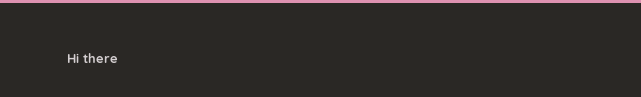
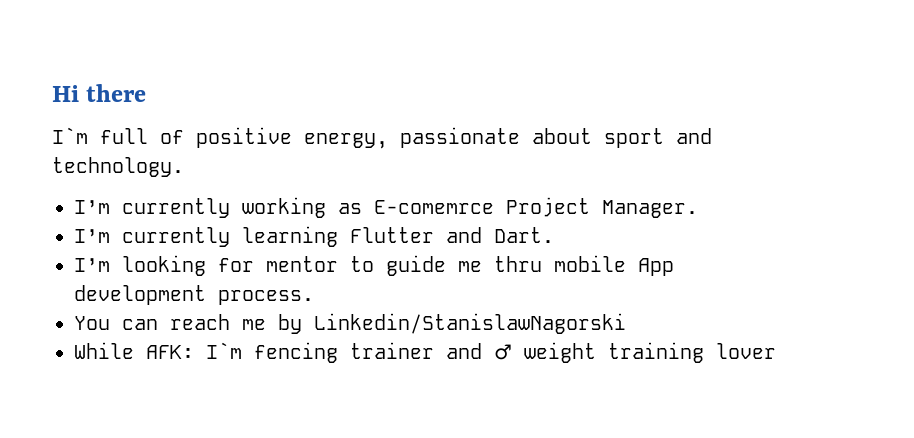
+ I`m full of positive energy, passionate about sport and technology.
+ I’m currently working as E-comemrce Project Manager.
+ I’m currently learning Flutter and Dart.
+ I’m looking for mentor to guide me thru mobile App development process.
+ You can reach me by Linkedin/StanislawNagorski
+ While AFK: I`m fencing trainer and ♂ weight training lover

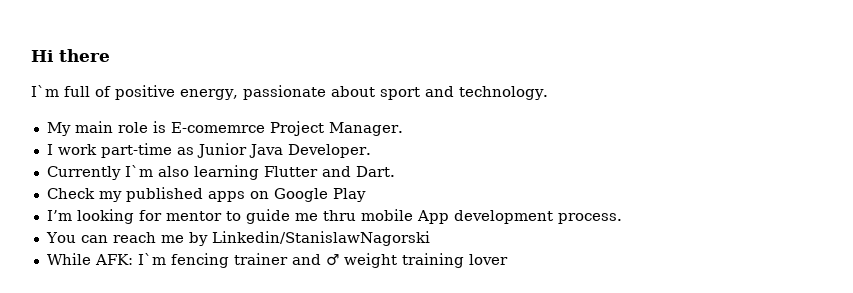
- I’m currently working as E-comemrce Project Manager.
+ My main role is E-comemrce Project Manager.
- I’m currently learning Flutter and Dart.
+ I work part-time as Junior Java Developer.
+ Currently I`m also learning Flutter and Dart.
+ Check my published apps on Google Play

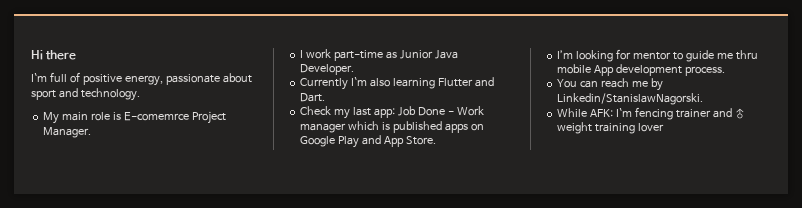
- Check my published apps on Google Play
+ Check my last app: Job Done - Work manager which is published apps on Google Play and App Store.
- You can reach me by Linkedin/StanislawNagorski
+ You can reach me by Linkedin/StanislawNagorski.

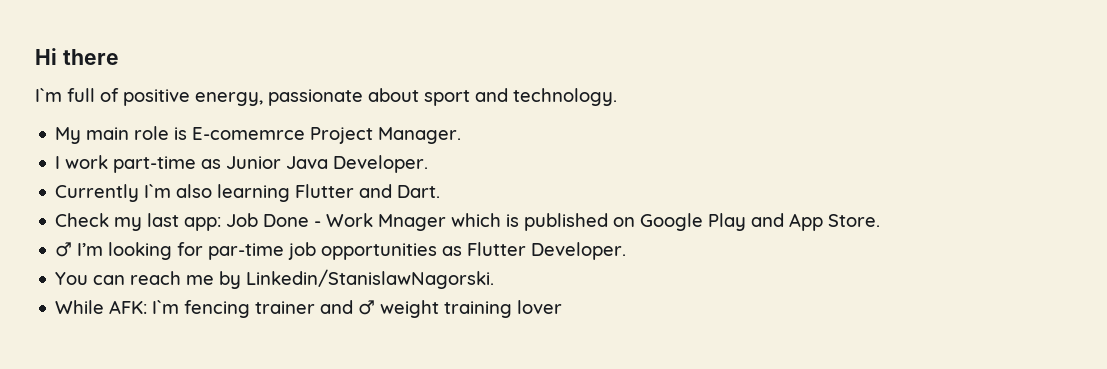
- Check my last app: Job Done - Work manager which is published apps on Google Play and App Store.
+ Check my last app: Job Done - Work Mnager which is published on Google Play and App Store.
- I’m looking for mentor to guide me thru mobile App development process.
+ ♂ I’m looking for par-time job opportunities as Flutter Developer.

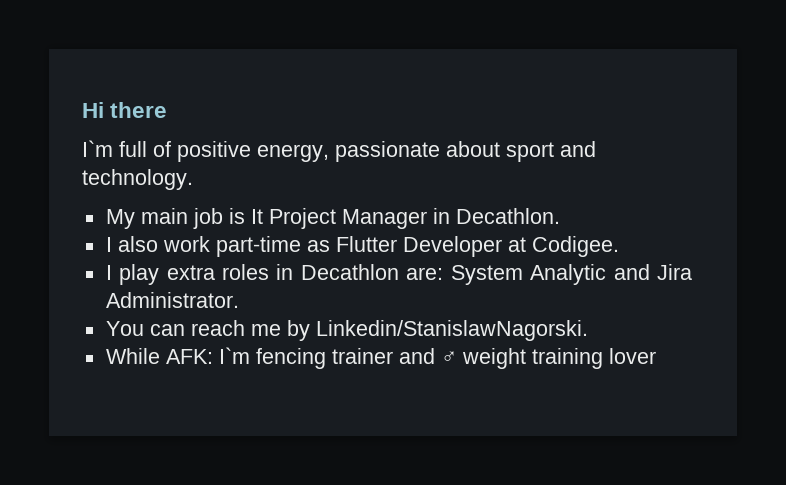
- My main role is E-comemrce Project Manager.
- I work part-time as Junior Java Developer.
- Currently I`m also learning Flutter and Dart.
- Check my last app: Job Done - Work Mnager which is published on Google Play and App Store.
- ♂ I’m looking for par-time job opportunities as Flutter Developer.
+ My main job is It Project Manager in Decathlon.
+ I also work part-time as Flutter Developer at Codigee.
+ I play extra roles in Decathlon are: System Analytic and Jira Administrator.

